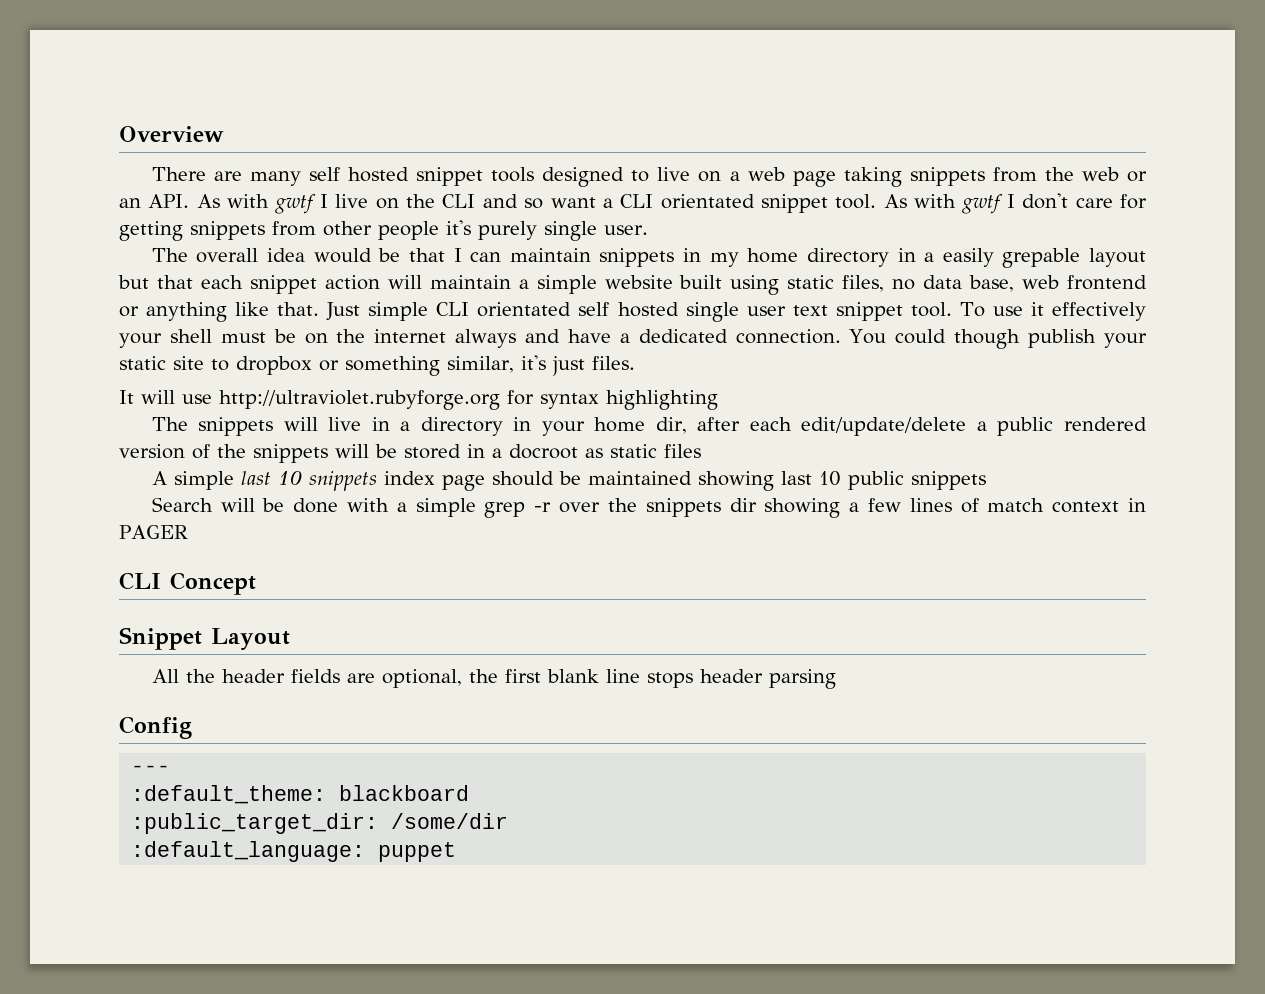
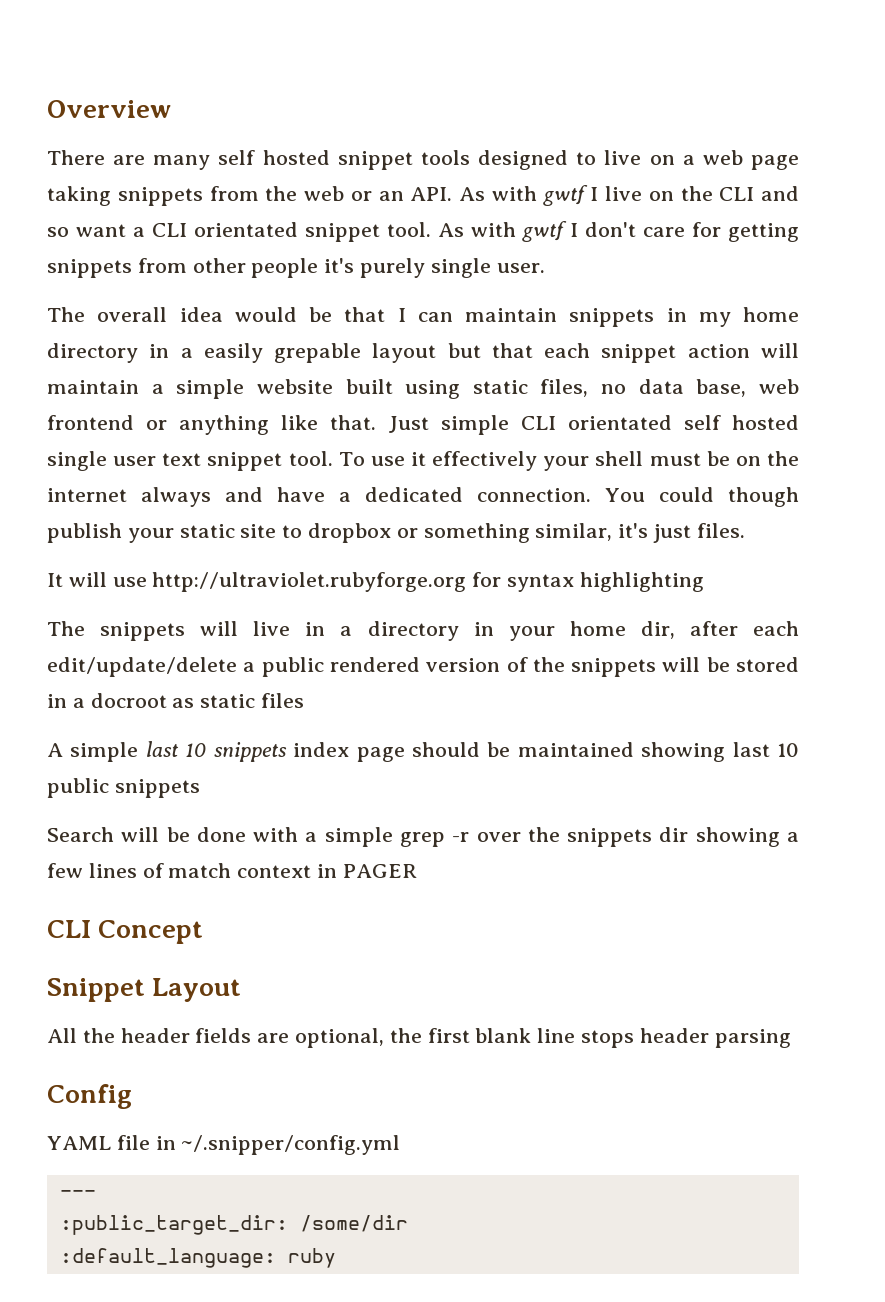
+ YAML file in ~/.snipper/config.yml
- :default_theme: blackboard
- :default_language: puppet
+ :default_language: ruby

